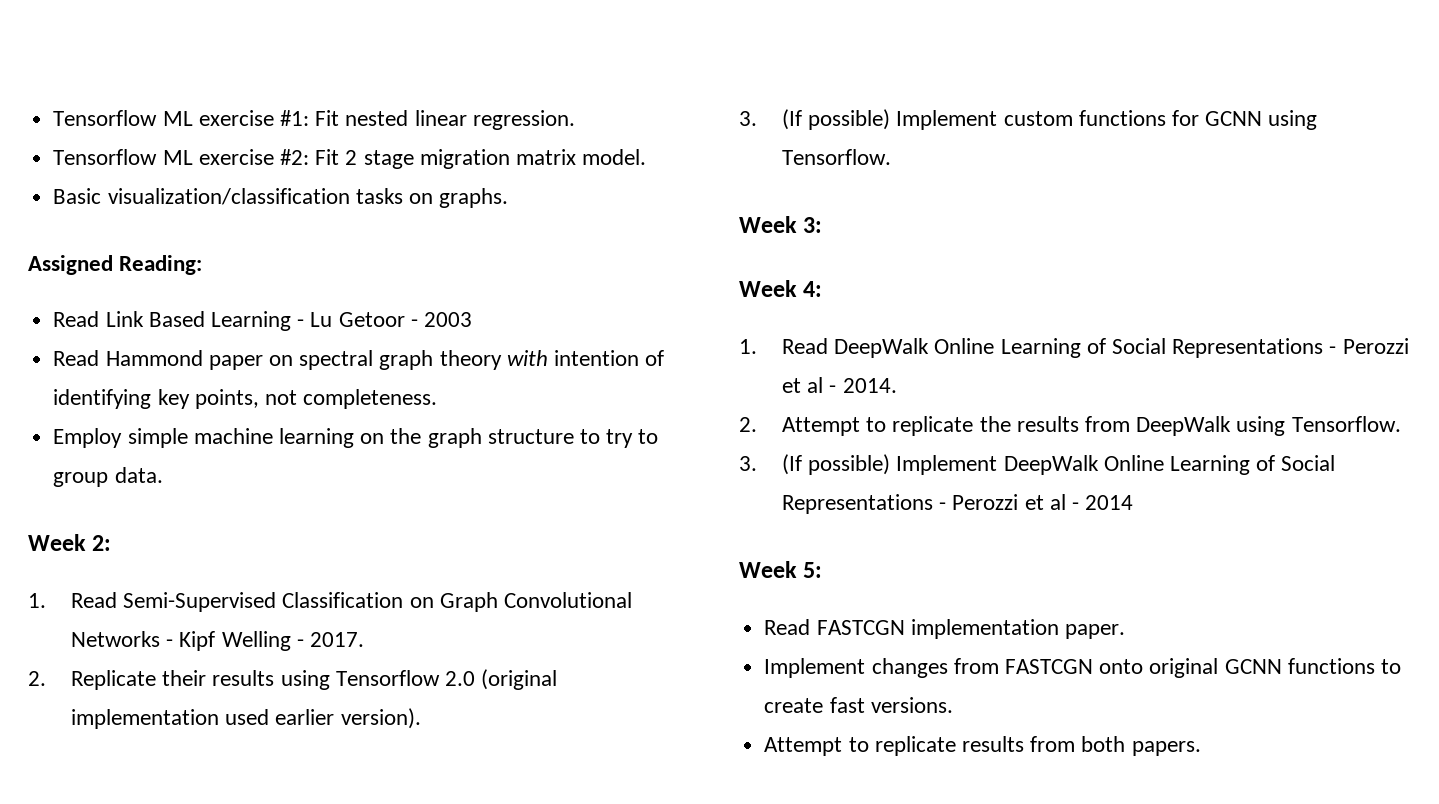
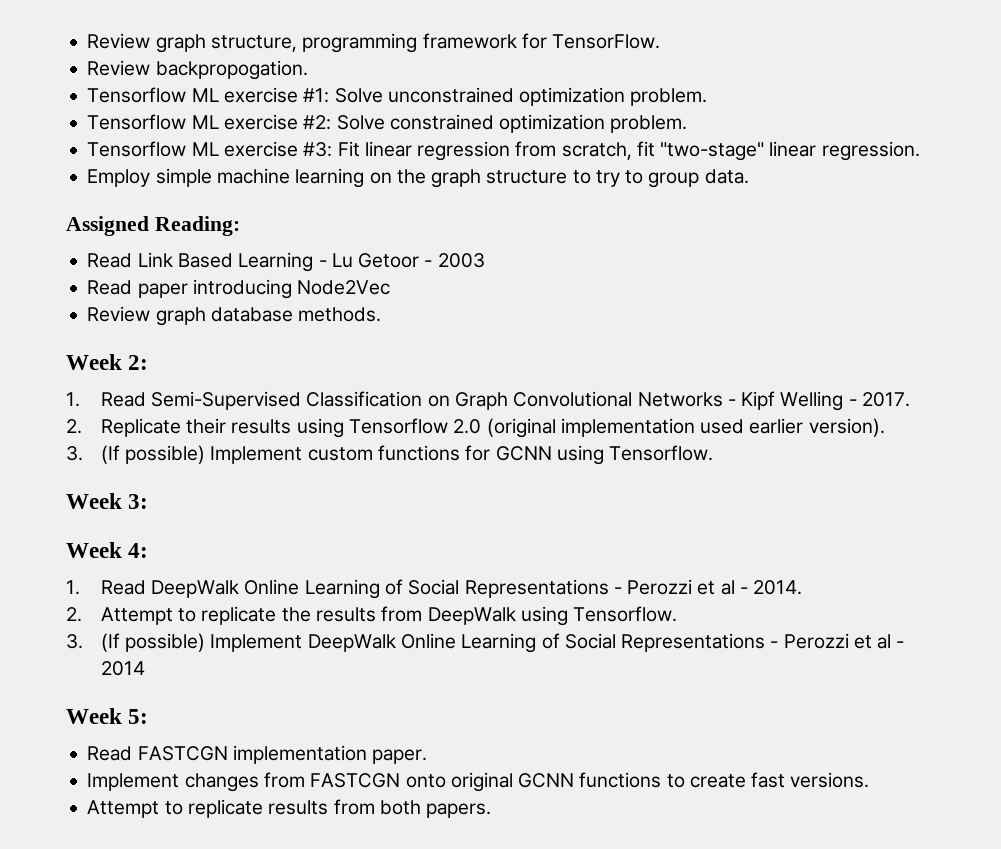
- Tensorflow ML exercise #1: Fit nested linear regression.
- Tensorflow ML exercise #2: Fit 2 stage migration matrix model.
- Basic visualization/classification tasks on graphs.
+ Review graph structure, programming framework for TensorFlow.
+ Review backpropogation.
+ Tensorflow ML exercise #1: Solve unconstrained optimization problem.
+ Tensorflow ML exercise #2: Solve constrained optimization problem.
+ Tensorflow ML exercise #3: Fit linear regression from scratch, fit "two-stage" linear regression.
+ Employ simple machine learning on the graph structure to try to group data.
- Read Hammond paper on spectral graph theory with intention of identifying key points, not completeness.
- Employ simple machine learning on the graph structure to try to group data.
+ Read paper introducing Node2Vec
+ Review graph database methods.

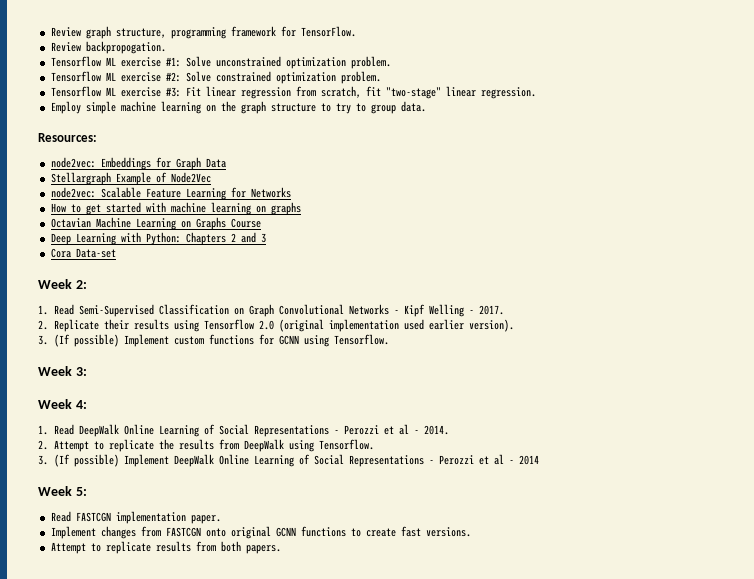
- Assigned Reading:
- Read Link Based Learning - Lu Getoor - 2003
- Read paper introducing Node2Vec
- Review graph database methods.
+ Resources:
+ node2vec: Embeddings for Graph Data
+ Stellargraph Example of Node2Vec
+ node2vec: Scalable Feature Learning for Networks
+ How to get started with machine learning on graphs
+ Octavian Machine Learning on Graphs Course
+ Deep Learning with Python: Chapters 2 and 3
+ Cora Data-set

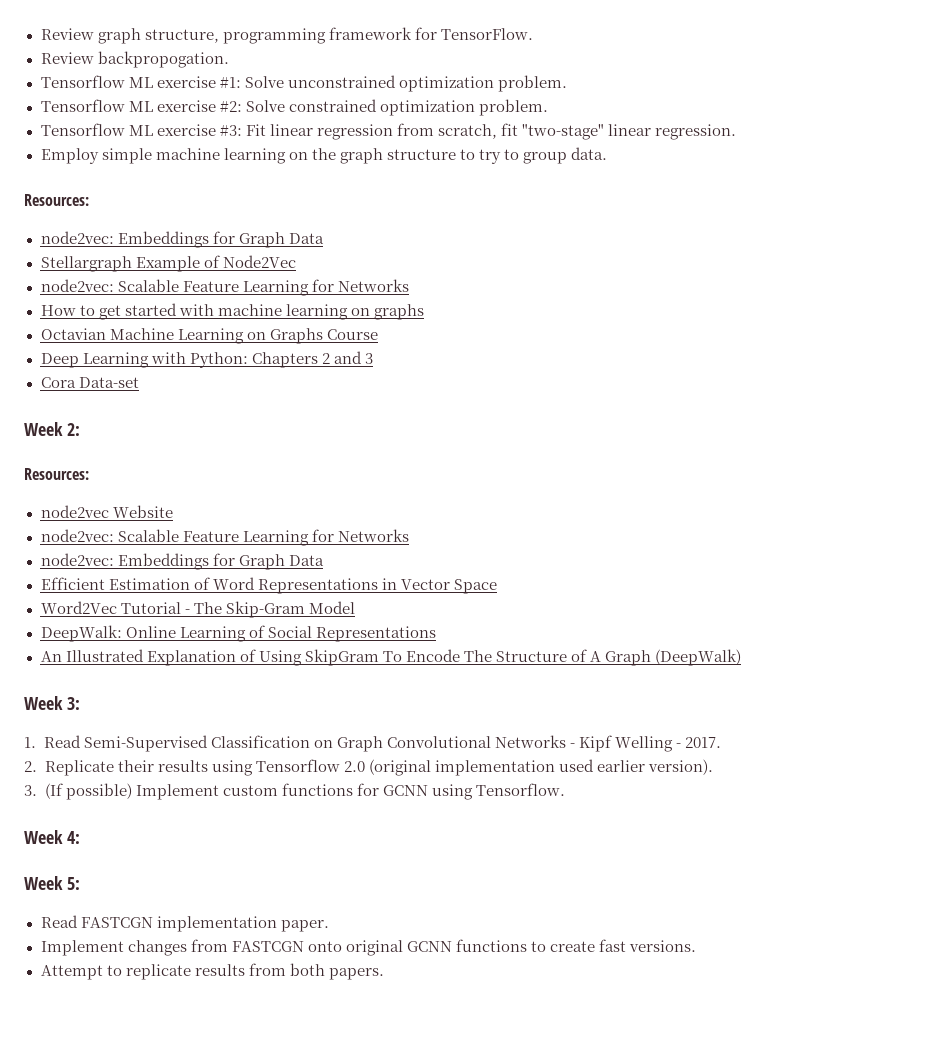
  Week 2:
+ Resources:
+ node2vec Website
+ node2vec: Scalable Feature Learning for Networks
+ node2vec: Embeddings for Graph Data
+ Efficient Estimation of Word Representations in Vector Space
+ Word2Vec Tutorial - The Skip-Gram Model
+ DeepWalk: Online Learning of Social Representations
+ An Illustrated Explanation of Using SkipGram To Encode The Structure of A Graph (DeepWalk)
+ Week 3:
- Week 3:
- 1. Read DeepWalk Online Learning of Social Representations - Perozzi et al - 2014.
- 2. Attempt to replicate the results from DeepWalk using Tensorflow.
- 3. (If possible) Implement DeepWalk Online Learning of Social Representations - Perozzi et al - 2014

